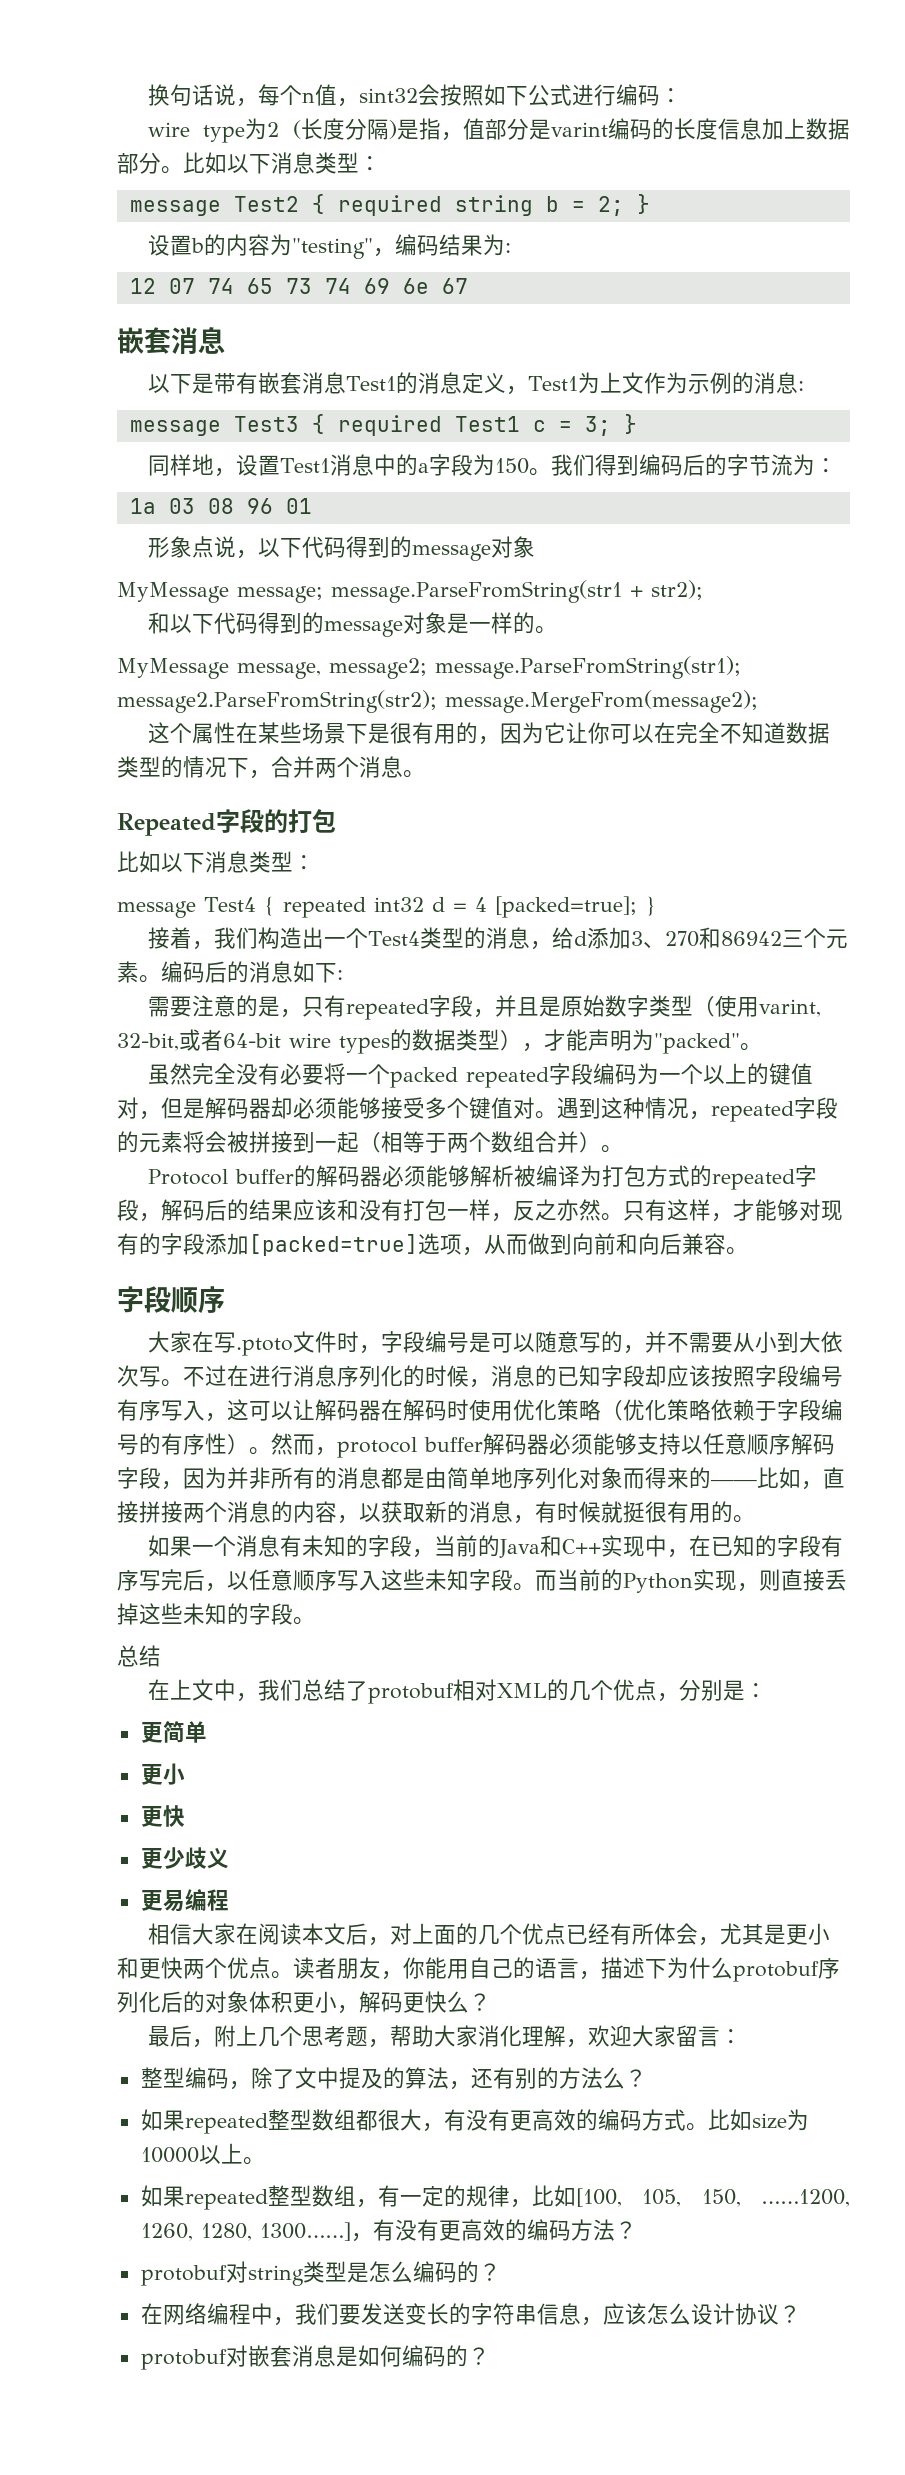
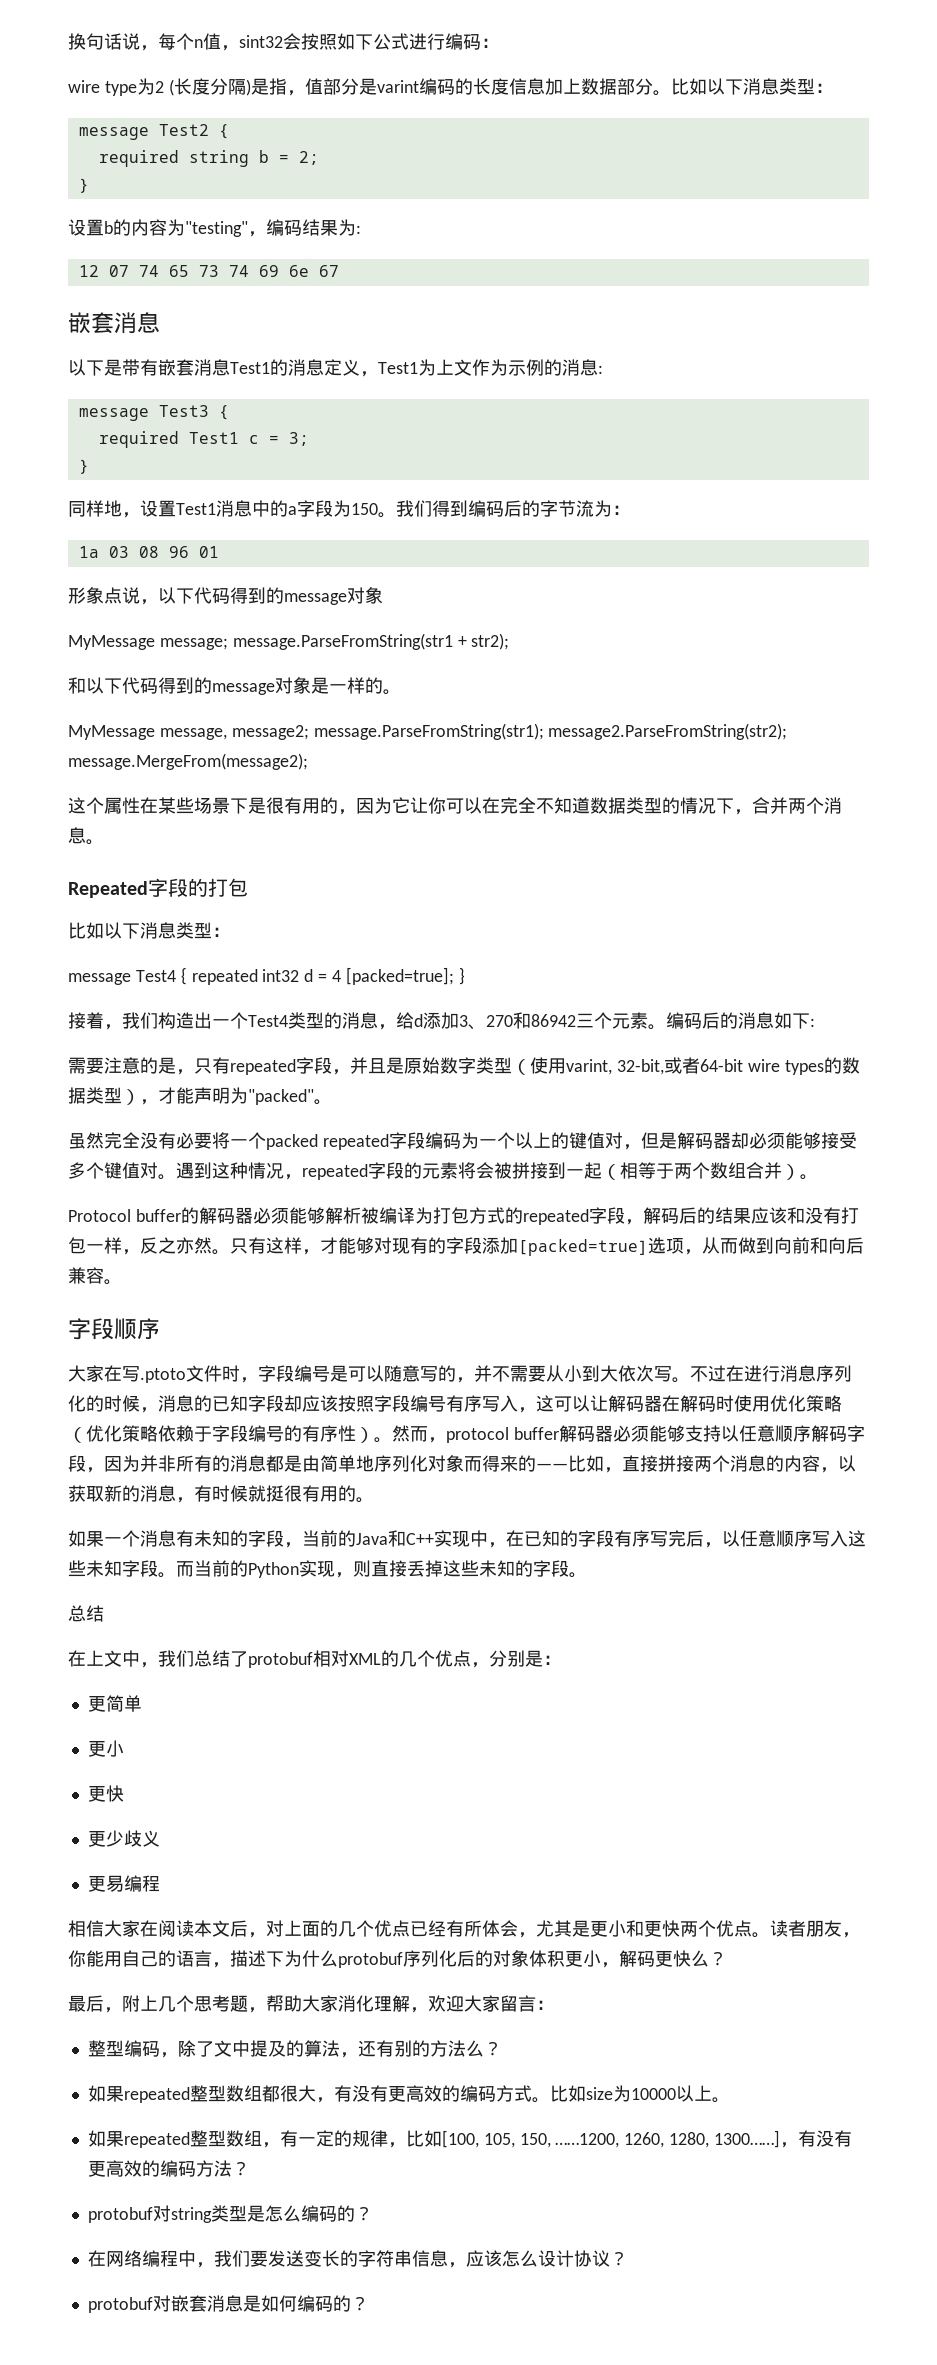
- message Test2 { required string b = 2; }
+ message Test2 {
+ required string b = 2;
+ }
- message Test3 { required Test1 c = 3; }
+ message Test3 {
+ required Test1 c = 3;
+ }

